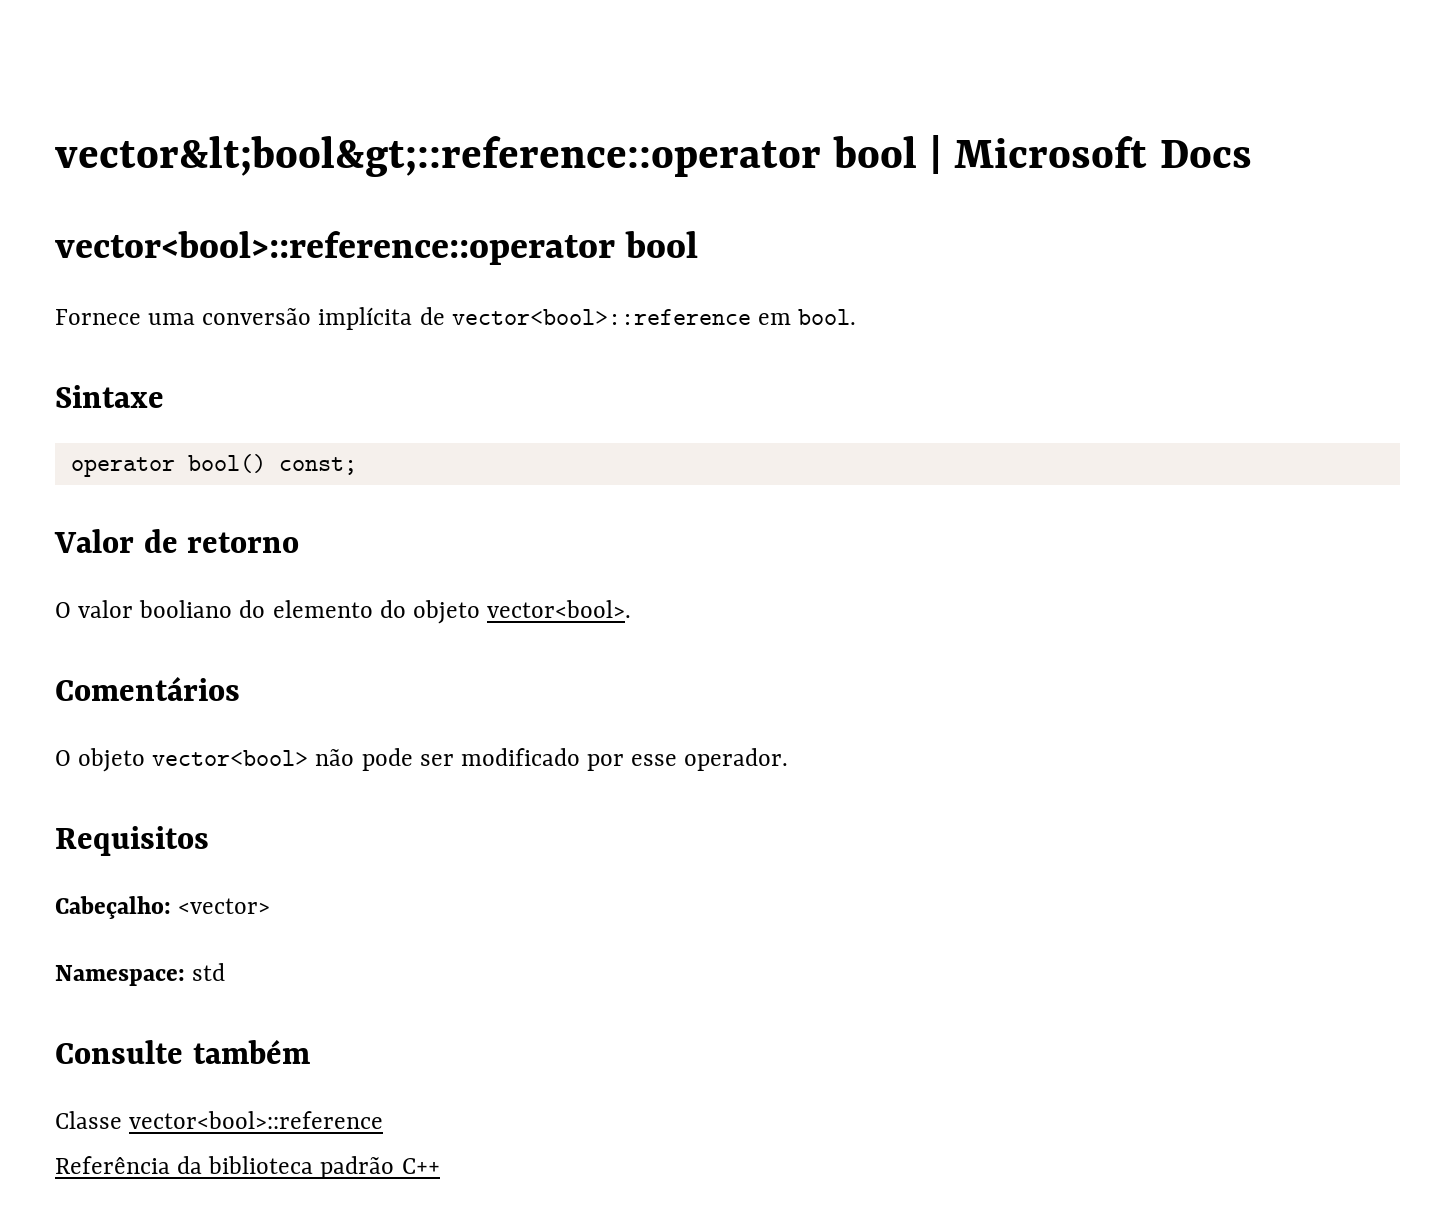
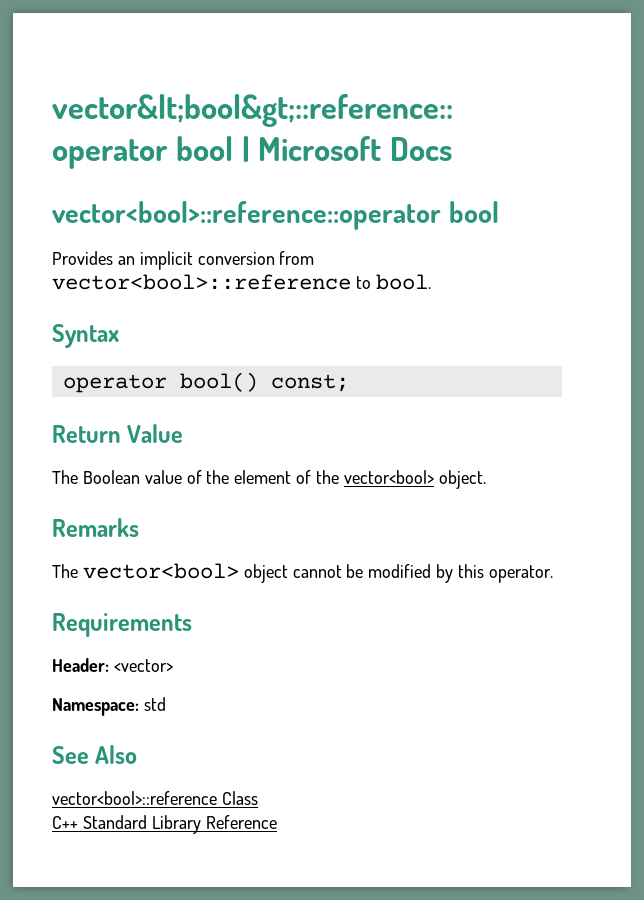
- Fornece uma conversão implícita de vector<bool>::reference em bool.
+ Provides an implicit conversion from vector<bool>::reference to bool.
- Sintaxe
+ Syntax
- Valor de retorno
- O valor booliano do elemento do objeto vector<bool>.
- Comentários
- O objeto vector<bool> não pode ser modificado por esse operador.
- Requisitos
- Cabeçalho: <vector>
+ Return Value
+ The Boolean value of the element of the vector<bool> object.
+ Remarks
+ The vector<bool> object cannot be modified by this operator.
+ Requirements
+ Header: <vector>
  Namespace: std
- Consulte também
- Classe vector<bool>::reference
- Referência da biblioteca padrão C++
+ See Also
+ vector<bool>::reference Class
+ C++ Standard Library Reference

